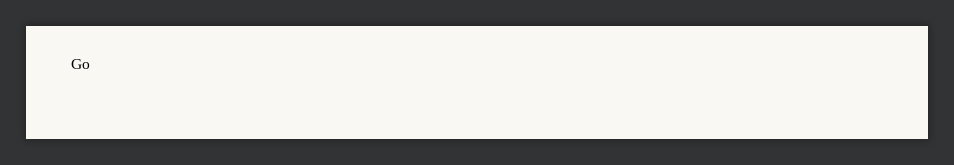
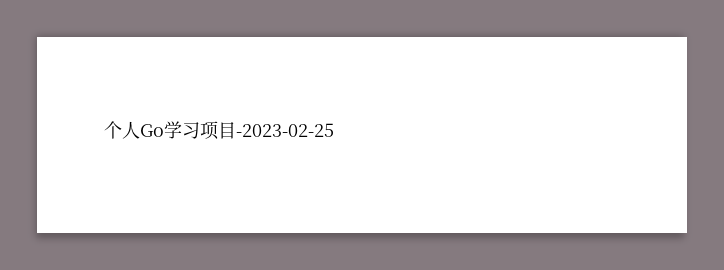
- Go
+ 个人Go学习项目-2023-02-25

